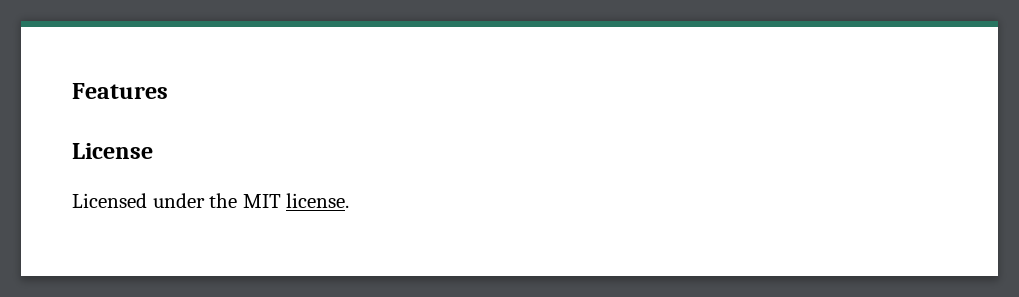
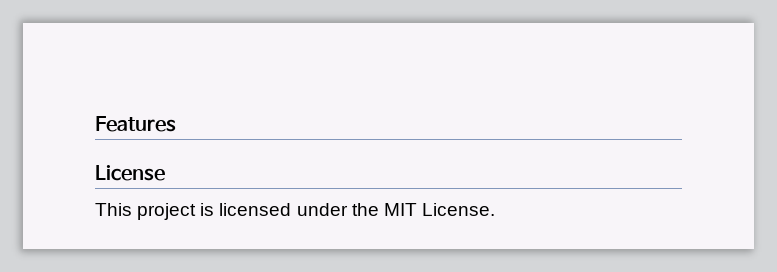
- Licensed under the MIT license.
+ This project is licensed under the MIT License.

